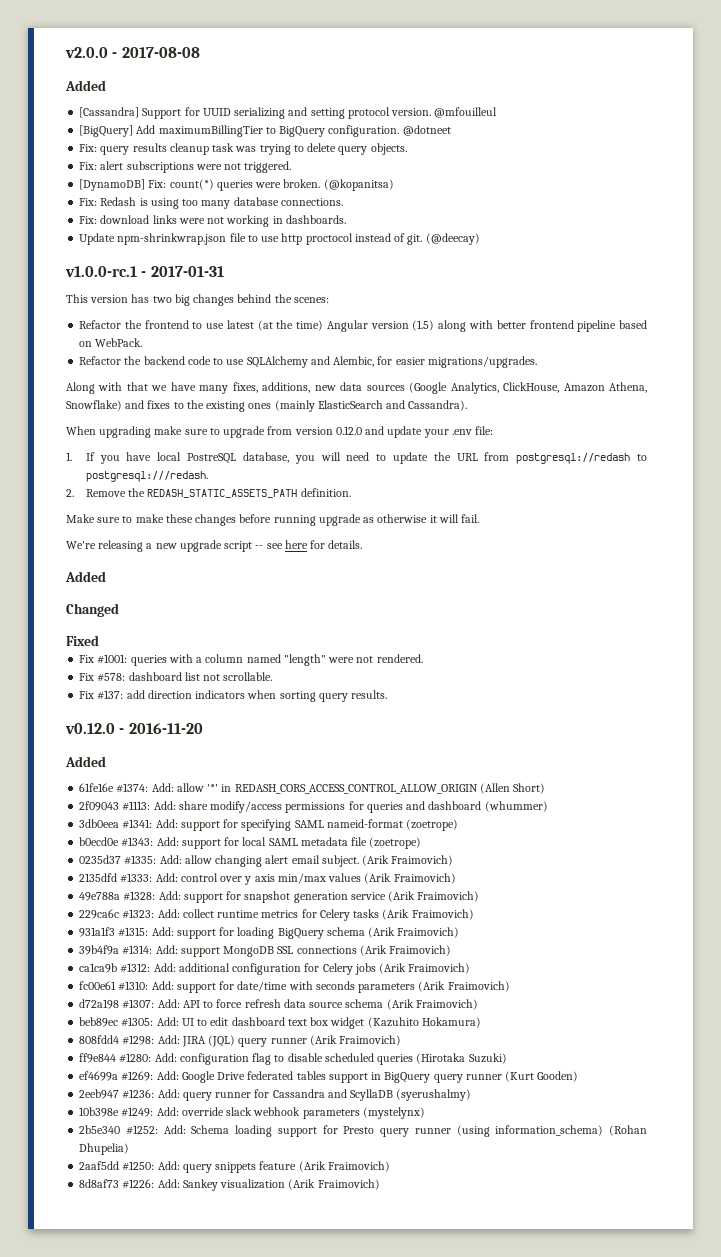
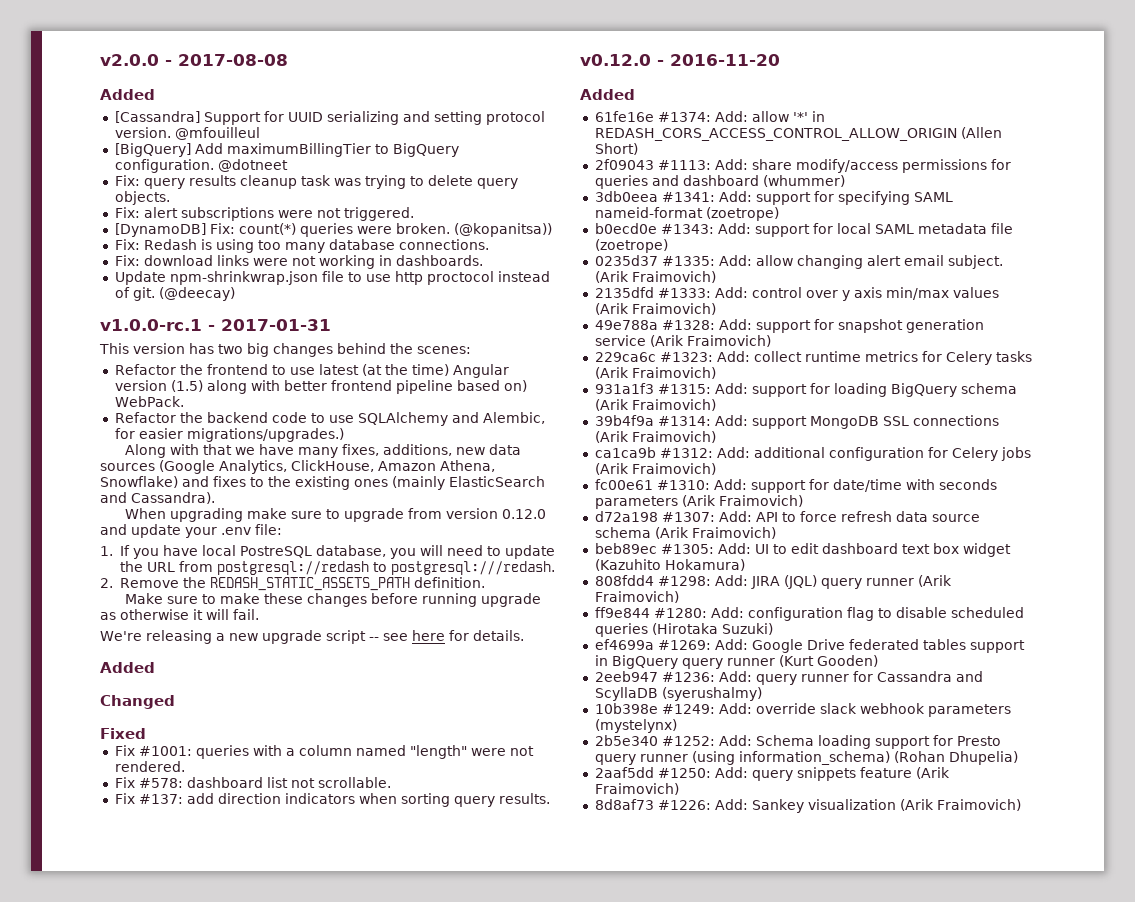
- (@kopanitsa)
+ (@kopanitsa))
- Refactor the frontend to use latest (at the time) Angular version (1.5) along with better frontend pipeline based on WebPack.
+ Refactor the frontend to use latest (at the time) Angular version (1.5) along with better frontend pipeline based on) WebPack.
- Refactor the backend code to use SQLAlchemy and Alembic, for easier migrations/upgrades.
+ Refactor the backend code to use SQLAlchemy and Alembic, for easier migrations/upgrades.)

